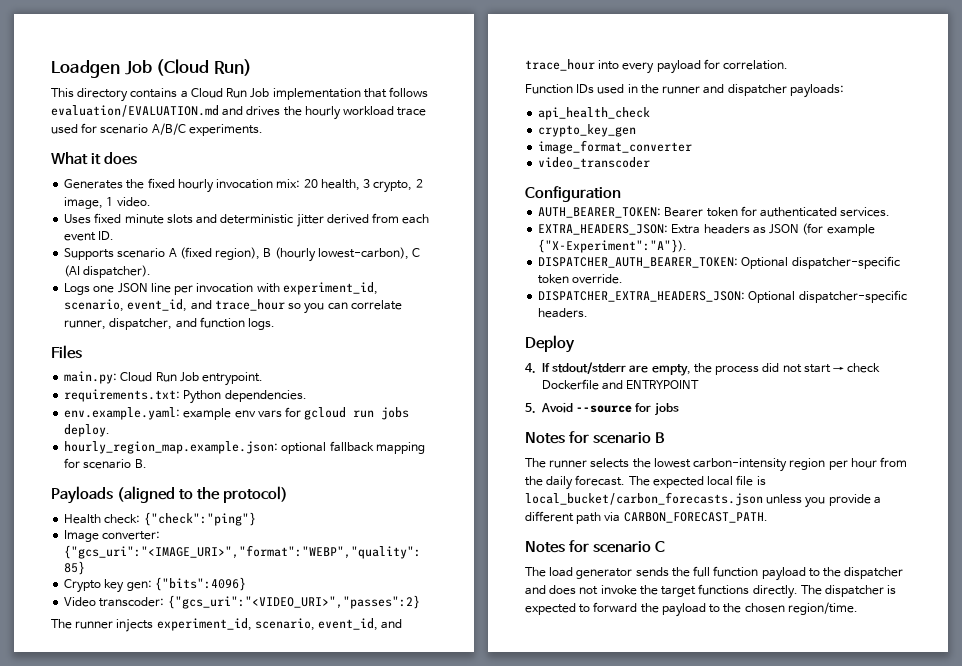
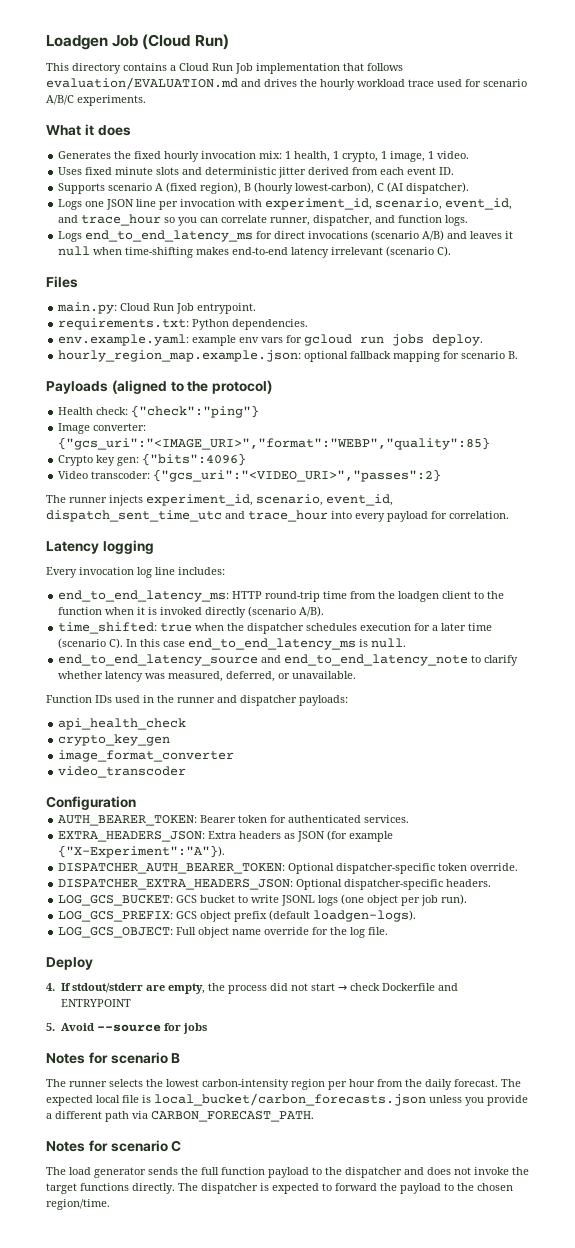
- Generates the fixed hourly invocation mix: 20 health, 3 crypto, 2 image, 1 video.
+ Generates the fixed hourly invocation mix: 1 health, 1 crypto, 1 image, 1 video.
+ Logs end_to_end_latency_ms for direct invocations (scenario A/B) and leaves it null when time-shifting makes end-to-end latency irrelevant (scenario C).
- The runner injects experiment_id, scenario, event_id, and trace_hour into every payload for correlation.
+ The runner injects experiment_id, scenario, event_id, dispatch_sent_time_utc and trace_hour into every payload for correlation.
+ Latency logging
+ Every invocation log line includes:
+ end_to_end_latency_ms: HTTP round-trip time from the loadgen client to the function when it is invoked directly (scenario A/B).
+ time_shifted: true when the dispatcher schedules execution for a later time (scenario C). In this case end_to_end_latency_ms is null.
+ end_to_end_latency_source and end_to_end_latency_note to clarify whether latency was measured, deferred, or unavailable.
+ LOG_GCS_BUCKET: GCS bucket to write JSONL logs (one object per job run).
+ LOG_GCS_PREFIX: GCS object prefix (default loadgen-logs).
+ LOG_GCS_OBJECT: Full object name override for the log file.

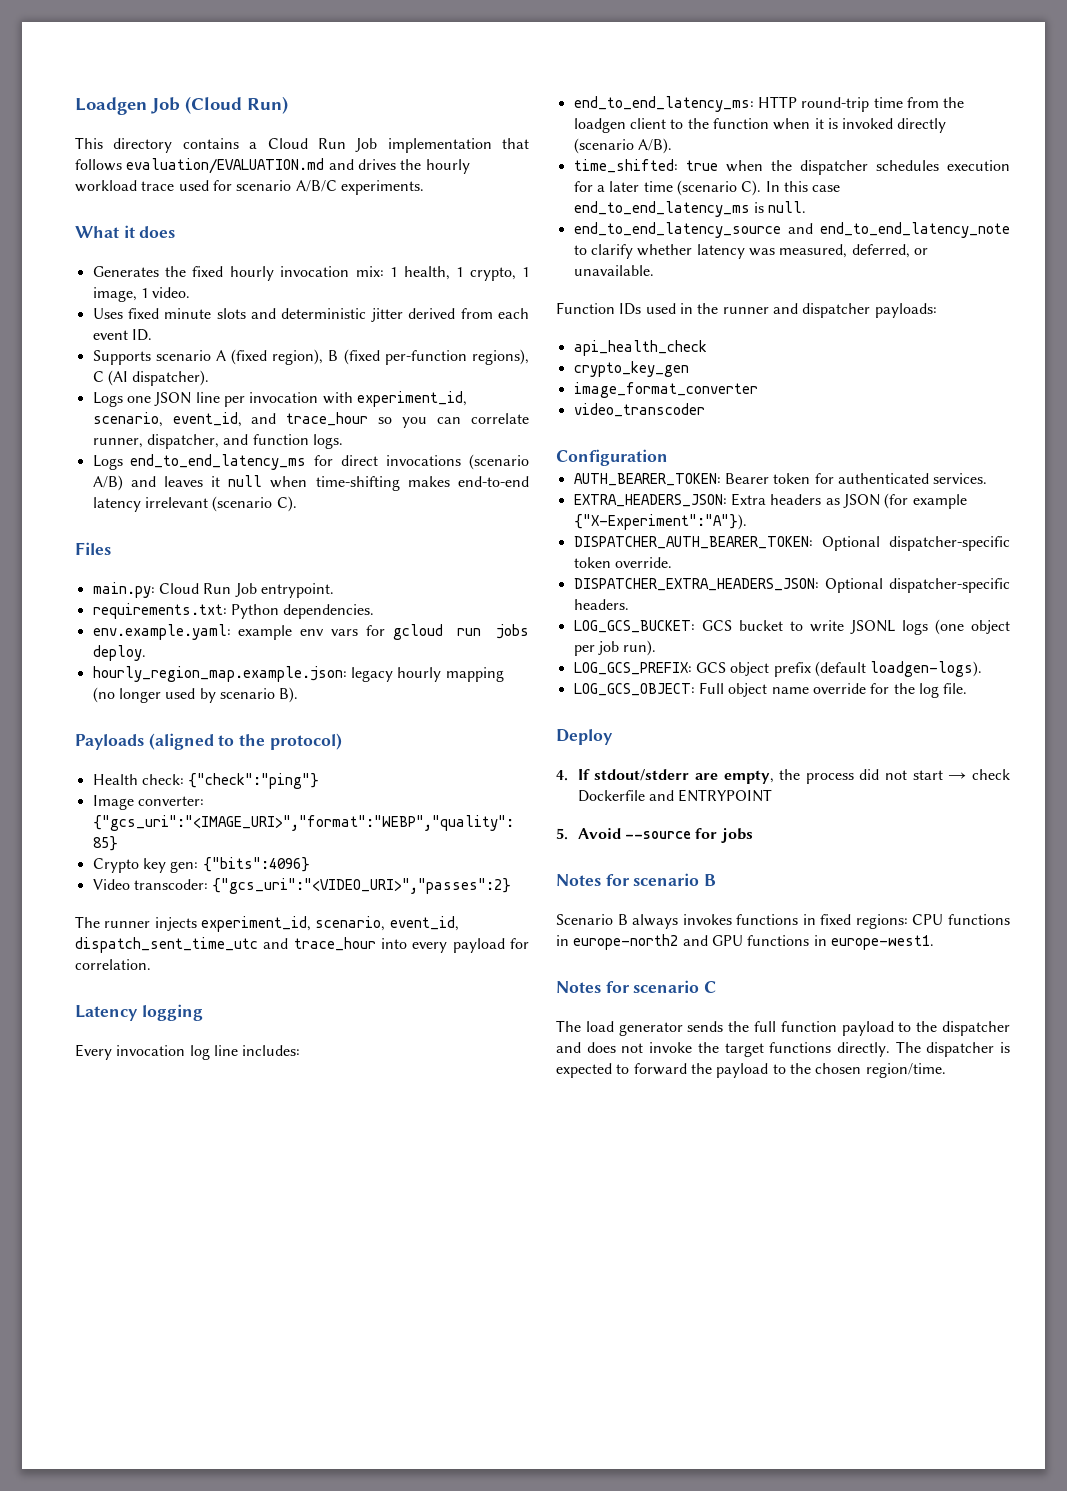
- Supports scenario A (fixed region), B (hourly lowest-carbon), C (AI dispatcher).
+ Supports scenario A (fixed region), B (fixed per-function regions), C (AI dispatcher).
- hourly_region_map.example.json: optional fallback mapping for scenario B.
+ hourly_region_map.example.json: legacy hourly mapping (no longer used by scenario B).
- The runner selects the lowest carbon-intensity region per hour from the daily forecast. The expected local file is local_bucket/carbon_forecasts.json unless you provide a different path via CARBON_FORECAST_PATH.
+ Scenario B always invokes functions in fixed regions: CPU functions in europe-north2 and GPU functions in europe-west1.

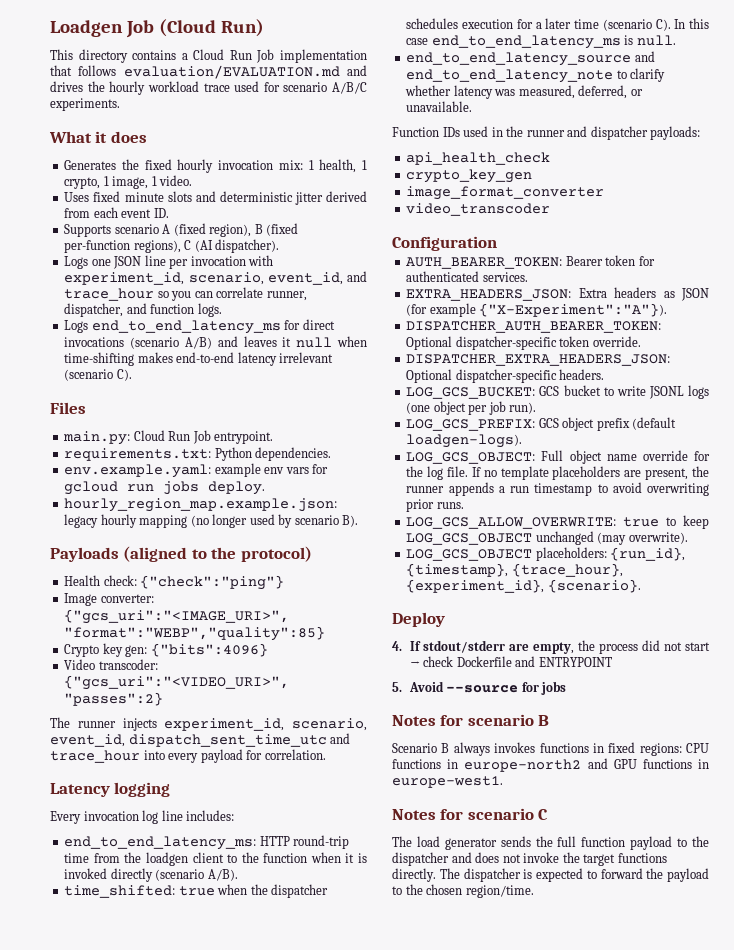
+ If no template placeholders are present, the runner appends a run timestamp to avoid overwriting prior runs.
+ LOG_GCS_ALLOW_OVERWRITE: true to keep LOG_GCS_OBJECT unchanged (may overwrite).
+ LOG_GCS_OBJECT placeholders: {run_id}, {timestamp}, {trace_hour}, {experiment_id}, {scenario}.

